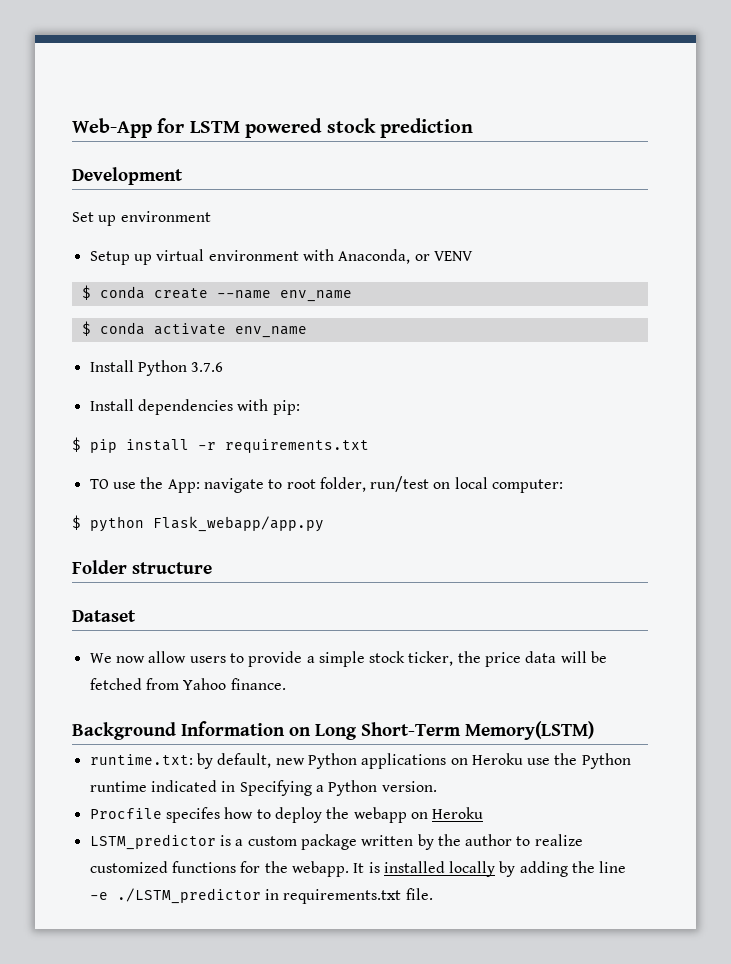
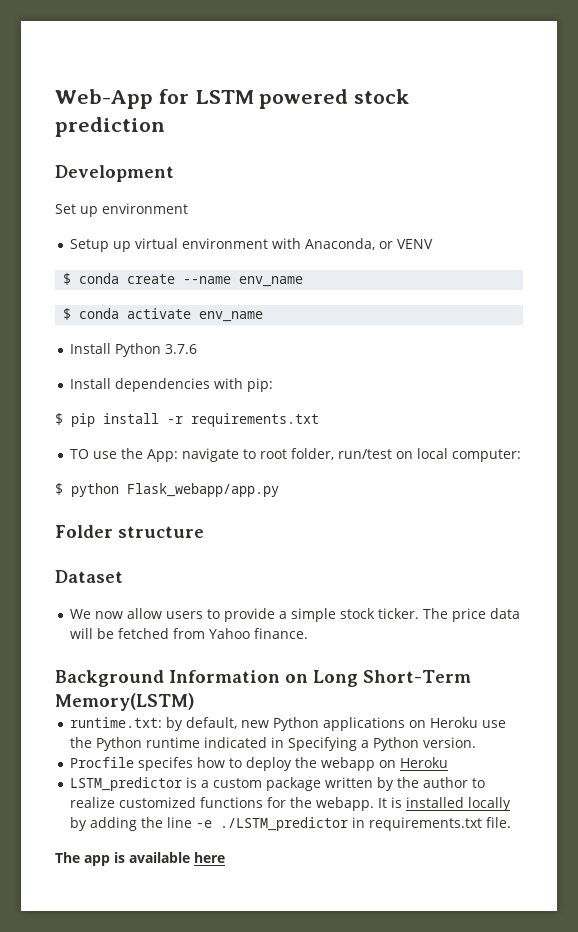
- We now allow users to provide a simple stock ticker, the price data will be fetched from Yahoo finance.
+ We now allow users to provide a simple stock ticker. The price data will be fetched from Yahoo finance.
+ The app is available here

